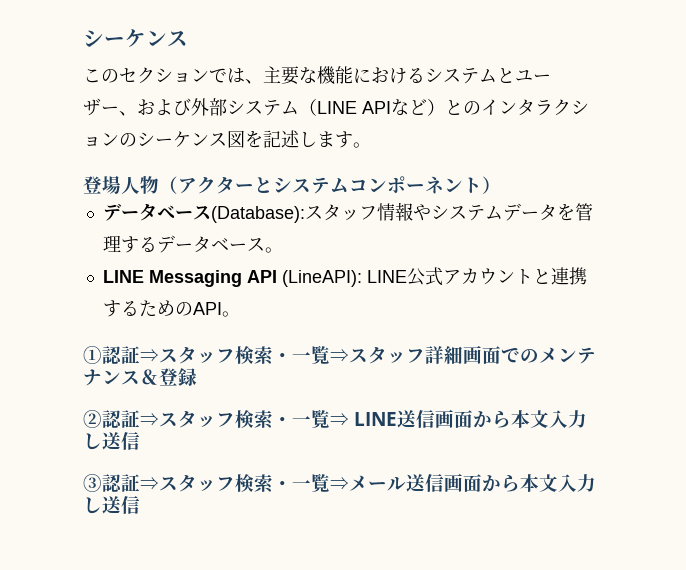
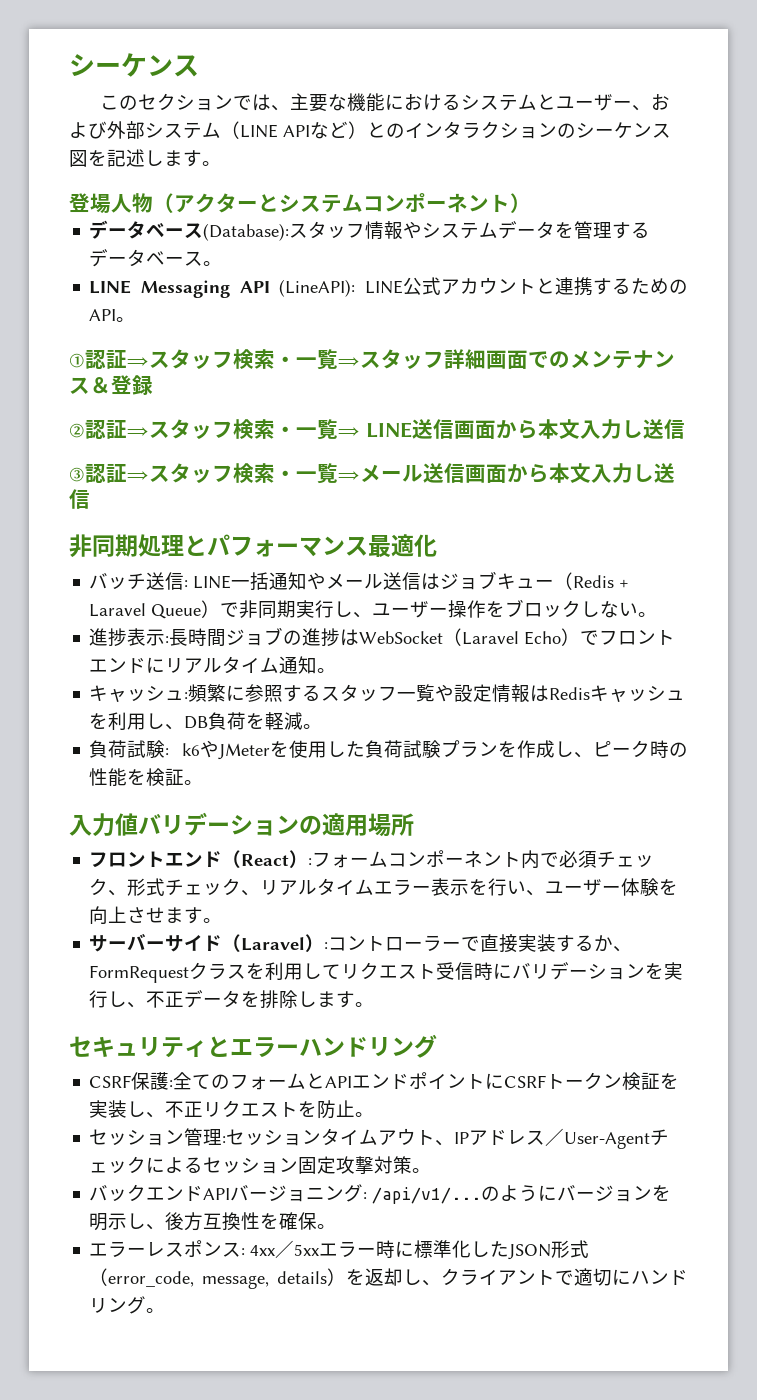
+ 非同期処理とパフォーマンス最適化
+ バッチ送信: LINE一括通知やメール送信はジョブキュー（Redis + Laravel Queue）で非同期実行し、ユーザー操作をブロックしない。
+ 進捗表示:長時間ジョブの進捗はWebSocket（Laravel Echo）でフロントエンドにリアルタイム通知。
+ キャッシュ:頻繁に参照するスタッフ一覧や設定情報はRedisキャッシュを利用し、DB負荷を軽減。
+ 負荷試験: k6やJMeterを使用した負荷試験プランを作成し、ピーク時の性能を検証。
+ 入力値バリデーションの適用場所
+ フロントエンド（React）:フォームコンポーネント内で必須チェック、形式チェック、リアルタイムエラー表示を行い、ユーザー体験を向上させます。
+ サーバーサイド（Laravel）:コントローラーで直接実装するか、FormRequestクラスを利用してリクエスト受信時にバリデーションを実行し、不正データを排除します。
+ セキュリティとエラーハンドリング
+ CSRF保護:全てのフォームとAPIエンドポイントにCSRFトークン検証を実装し、不正リクエストを防止。
+ セッション管理:セッションタイムアウト、IPアドレス／User-Agentチェックによるセッション固定攻撃対策。
+ バックエンドAPIバージョニング: /api/v1/...のようにバージョンを明示し、後方互換性を確保。
+ エラーレスポンス: 4xx／5xxエラー時に標準化したJSON形式（error_code, message, details）を返却し、クライアントで適切にハンドリング。

